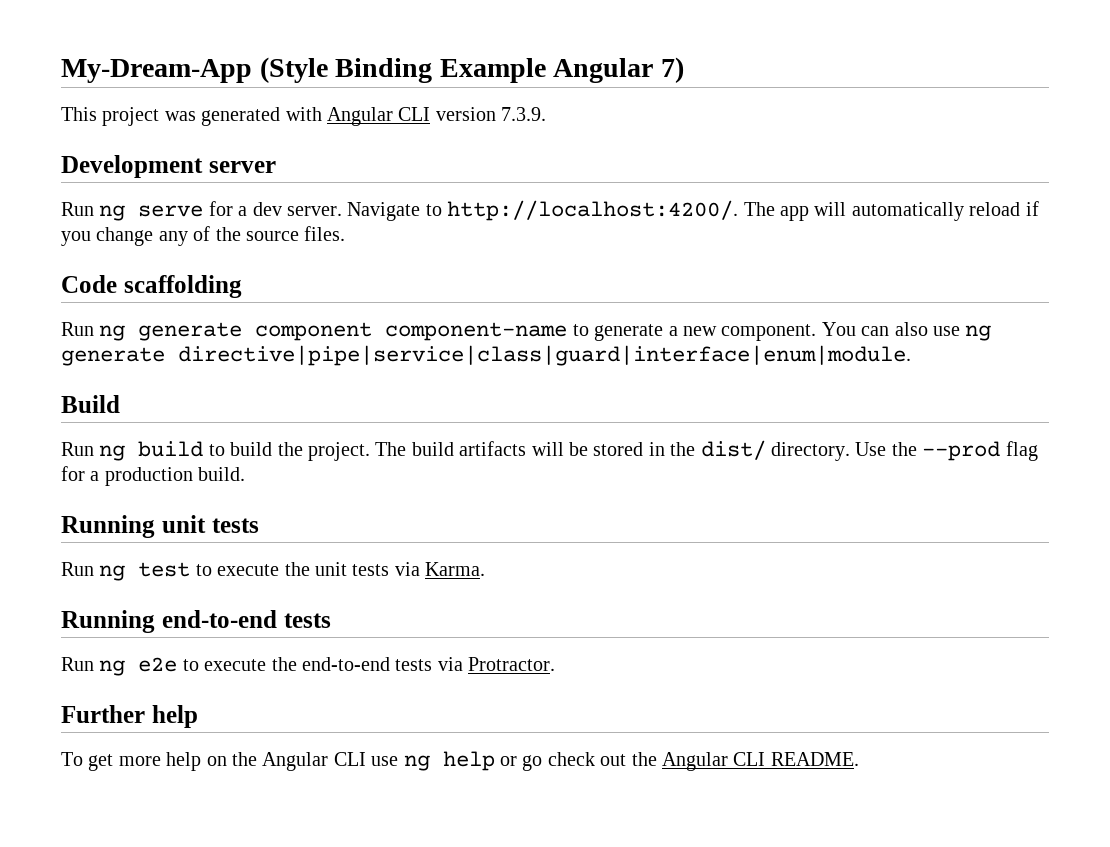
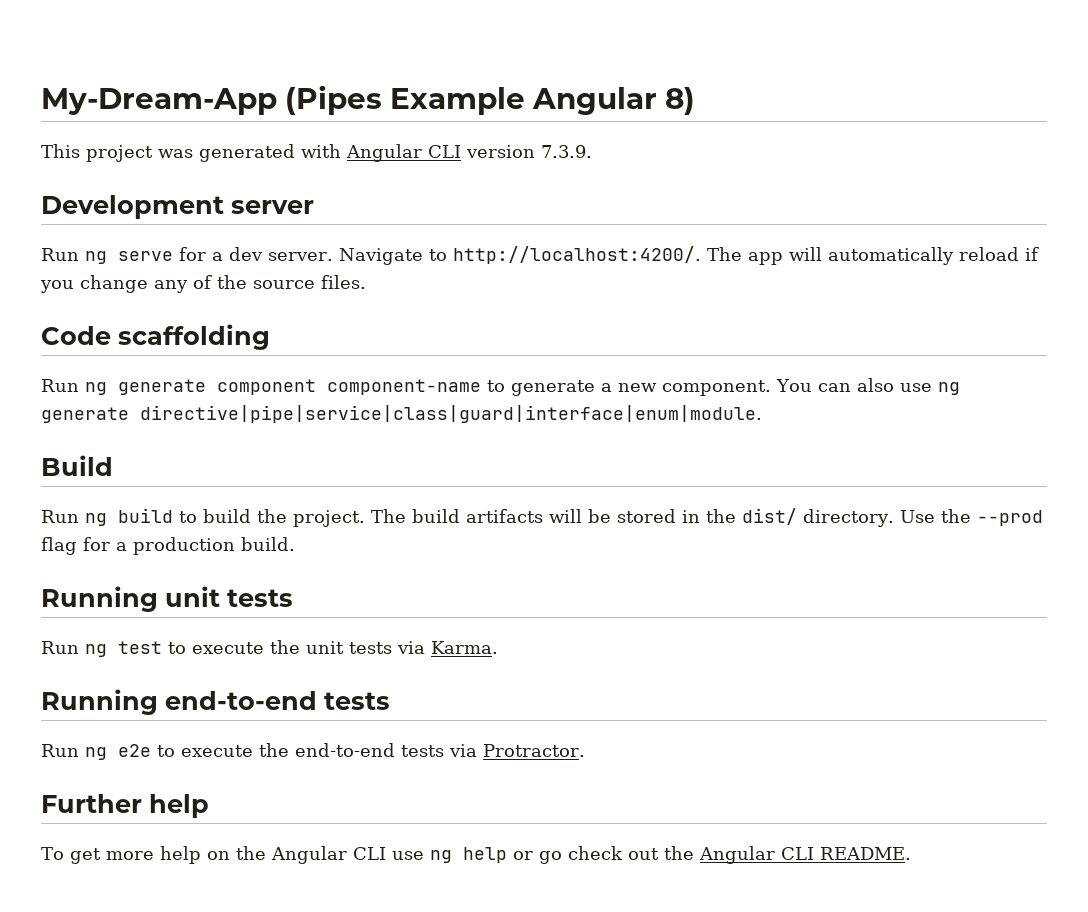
- My-Dream-App (Style Binding Example Angular 7)
+ My-Dream-App (Pipes Example Angular 8)

